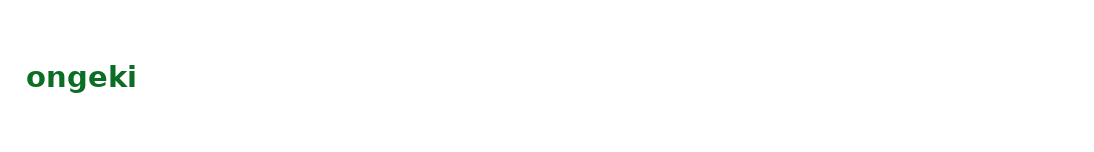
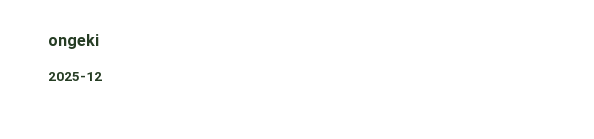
+ 2025-12

